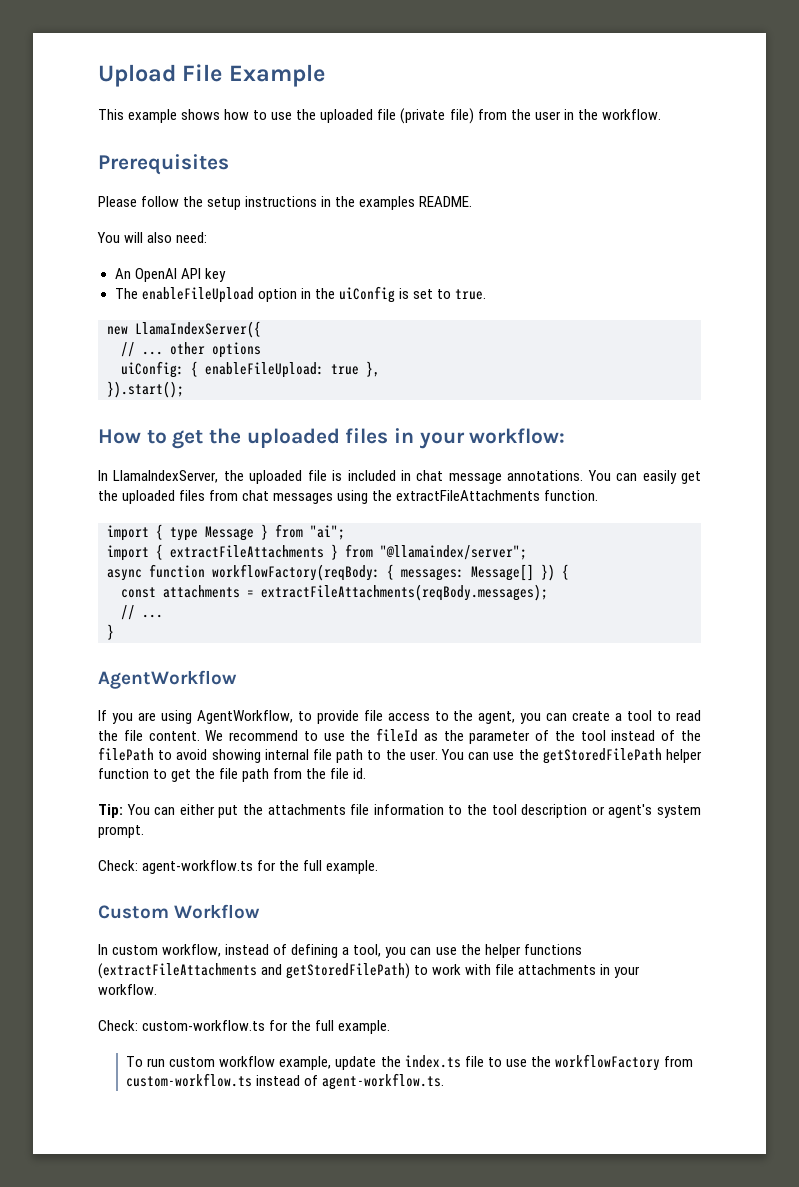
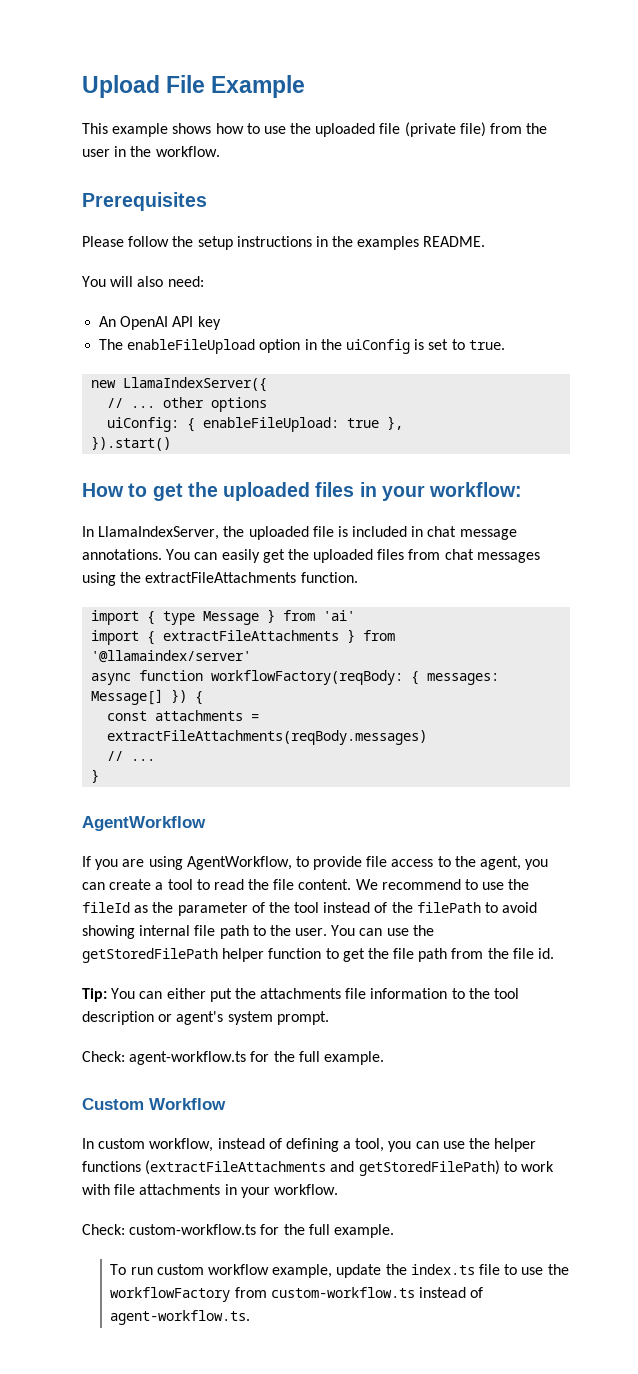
- }).start();
+ }).start()
- import { type Message } from "ai";
+ import { type Message } from 'ai'
- import { extractFileAttachments } from "@llamaindex/server";
+ import { extractFileAttachments } from '@llamaindex/server'
- const attachments = extractFileAttachments(reqBody.messages);
+ const attachments = extractFileAttachments(reqBody.messages)

